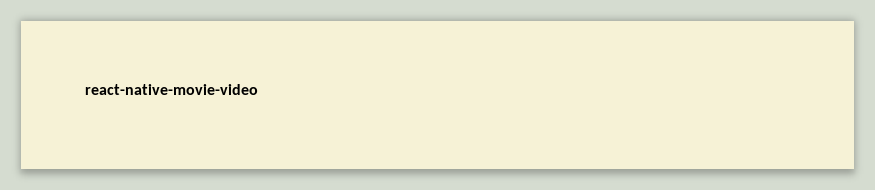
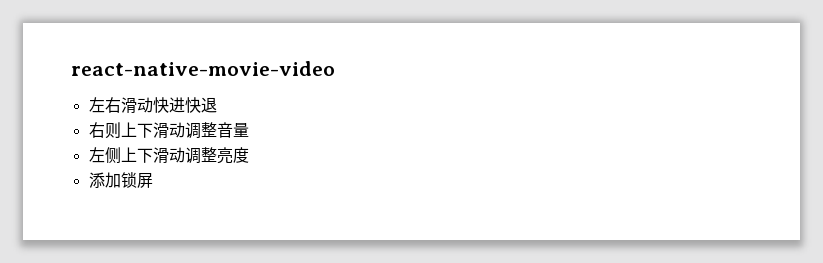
+ 左右滑动快进快退
+ 右则上下滑动调整音量
+ 左侧上下滑动调整亮度
+ 添加锁屏

